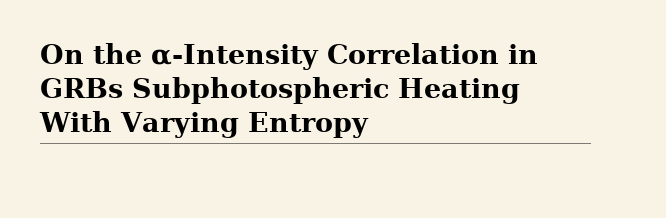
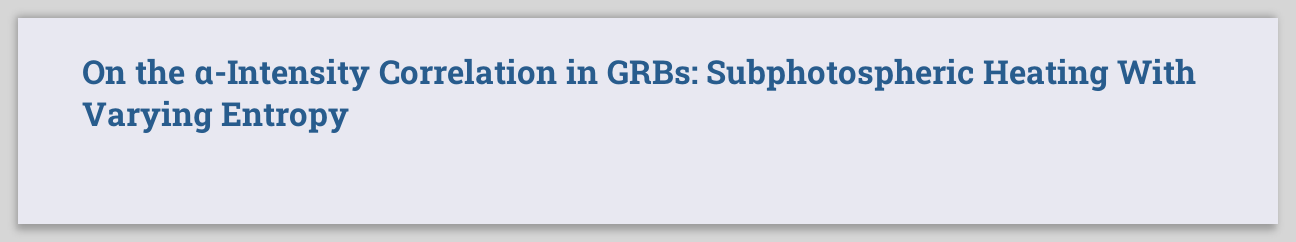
- On the α-Intensity Correlation in GRBs Subphotospheric Heating With Varying Entropy
+ On the α-Intensity Correlation in GRBs: Subphotospheric Heating With Varying Entropy

